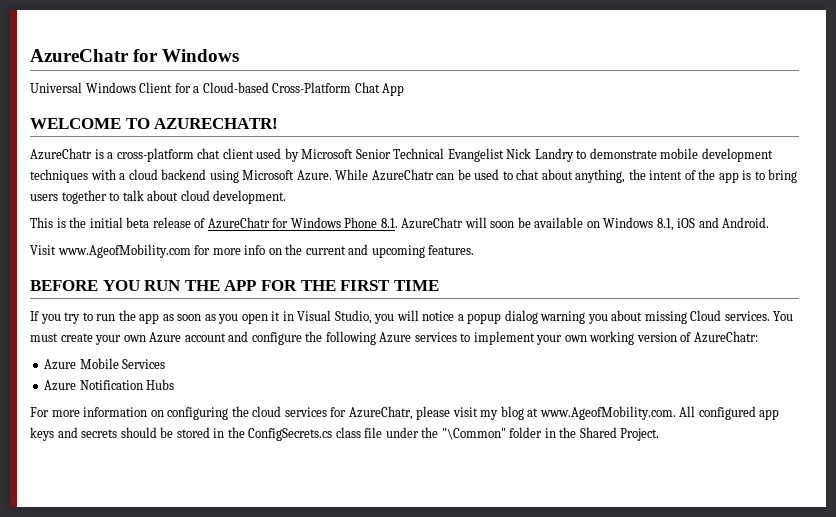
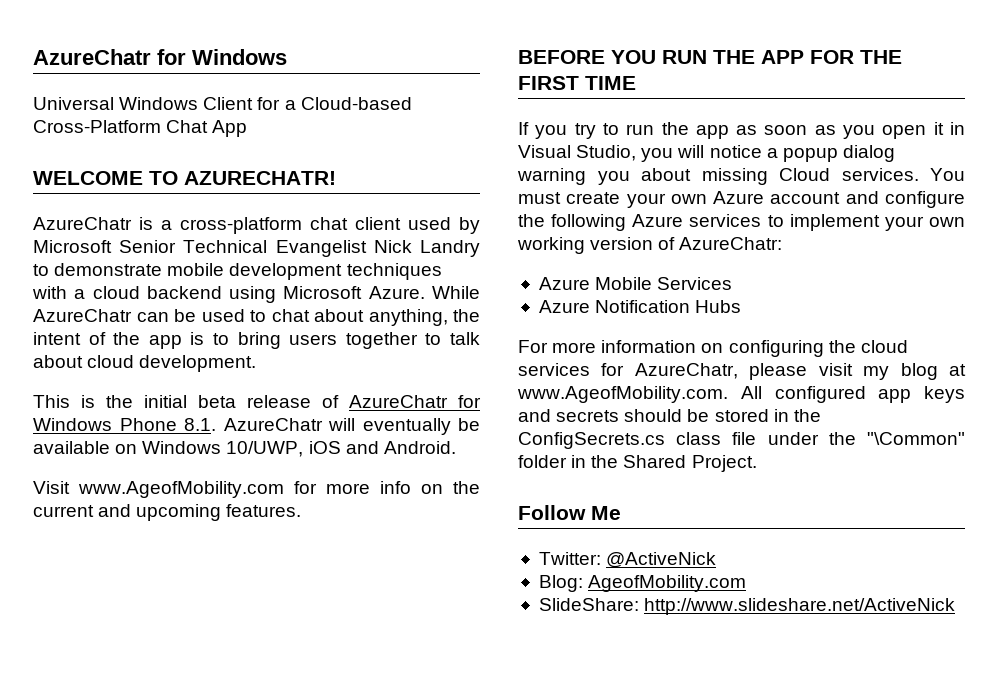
- This is the initial beta release of AzureChatr for Windows Phone 8.1. AzureChatr will soon be available on Windows 8.1, iOS and Android.
+ This is the initial beta release of AzureChatr for Windows Phone 8.1. AzureChatr will eventually be available on Windows 10/UWP, iOS and Android.
+ Follow Me
+ Twitter: @ActiveNick
+ Blog: AgeofMobility.com
+ SlideShare: http://www.slideshare.net/ActiveNick

